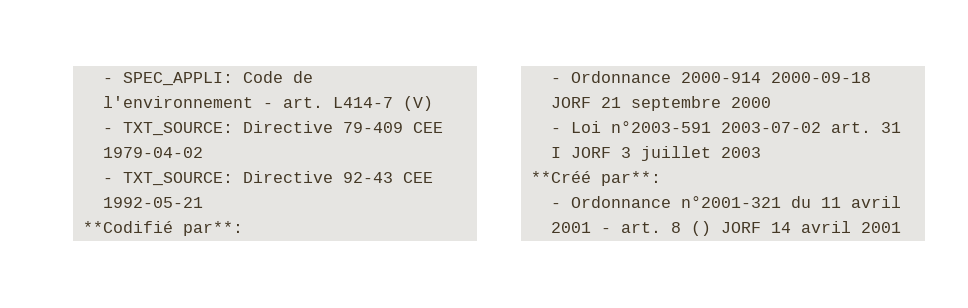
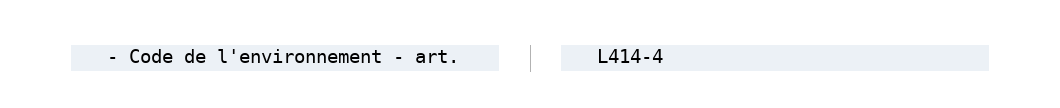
- - SPEC_APPLI: Code de l'environnement - art. L414-7 (V)
- - TXT_SOURCE: Directive 79-409 CEE 1979-04-02
- - TXT_SOURCE: Directive 92-43 CEE 1992-05-21
- **Codifié par**:
- - Ordonnance 2000-914 2000-09-18 JORF 21 septembre 2000
- - Loi n°2003-591 2003-07-02 art. 31 I JORF 3 juillet 2003
- **Créé par**:
- - Ordonnance n°2001-321 du 11 avril 2001 - art. 8 () JORF 14 avril 2001
+ - Code de l'environnement - art. L414-4

